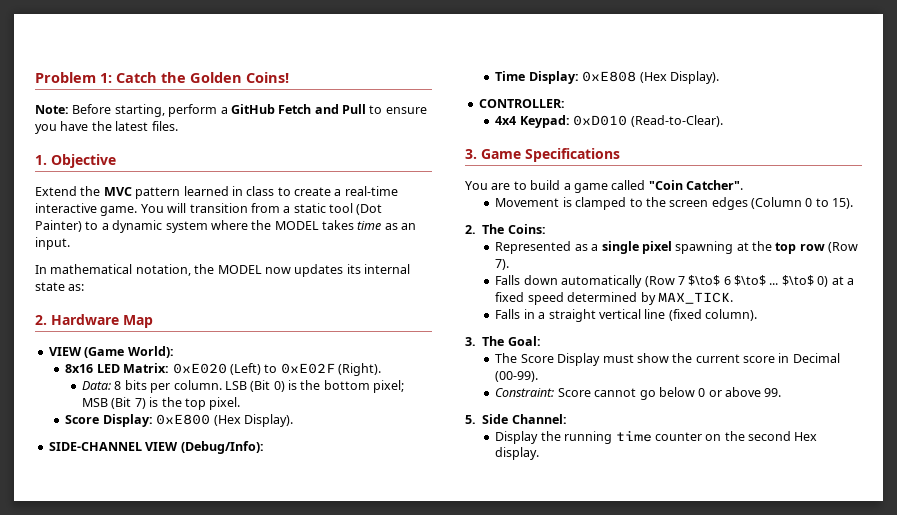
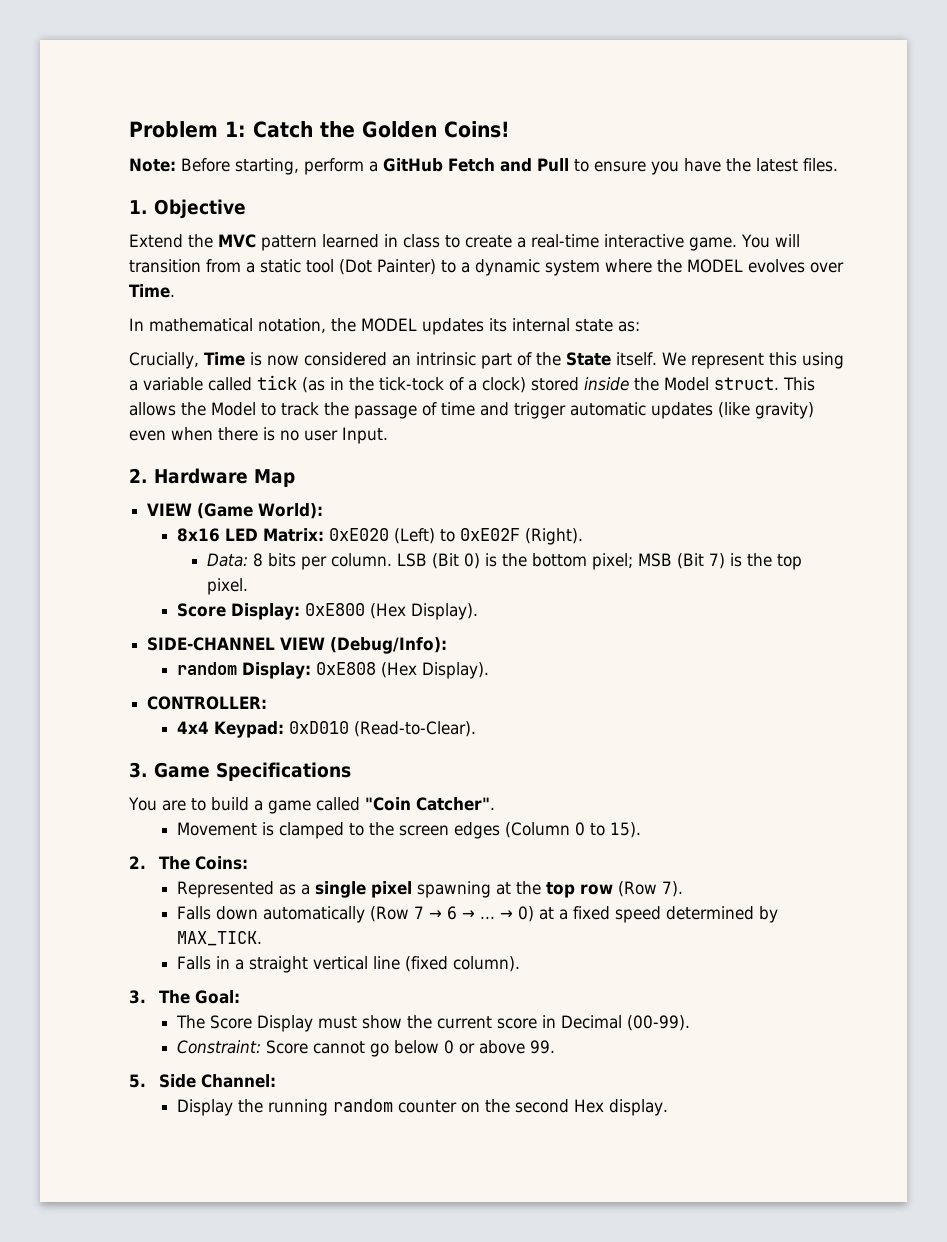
- You will transition from a static tool (Dot Painter) to a dynamic system where the MODEL takes time as an input.
+ You will transition from a static tool (Dot Painter) to a dynamic system where the MODEL evolves over Time.
- In mathematical notation, the MODEL now updates its internal state as:
+ In mathematical notation, the MODEL updates its internal state as:
+ Crucially, Time is now considered an intrinsic part of the State itself. We represent this using a variable called tick (as in the tick-tock of a clock) stored inside the Model struct. This allows the Model to track the passage of time and trigger automatic updates (like gravity) even when there is no user Input.
- Time Display: 0xE808 (Hex Display).
+ random Display: 0xE808 (Hex Display).
- Falls down automatically (Row 7 $\to$ 6 $\to$ ... $\to$ 0) at a fixed speed determined by MAX_TICK.
+ Falls down automatically (Row 7 → 6 → ... → 0) at a fixed speed determined by MAX_TICK.
- Display the running time counter on the second Hex display.
+ Display the running random counter on the second Hex display.

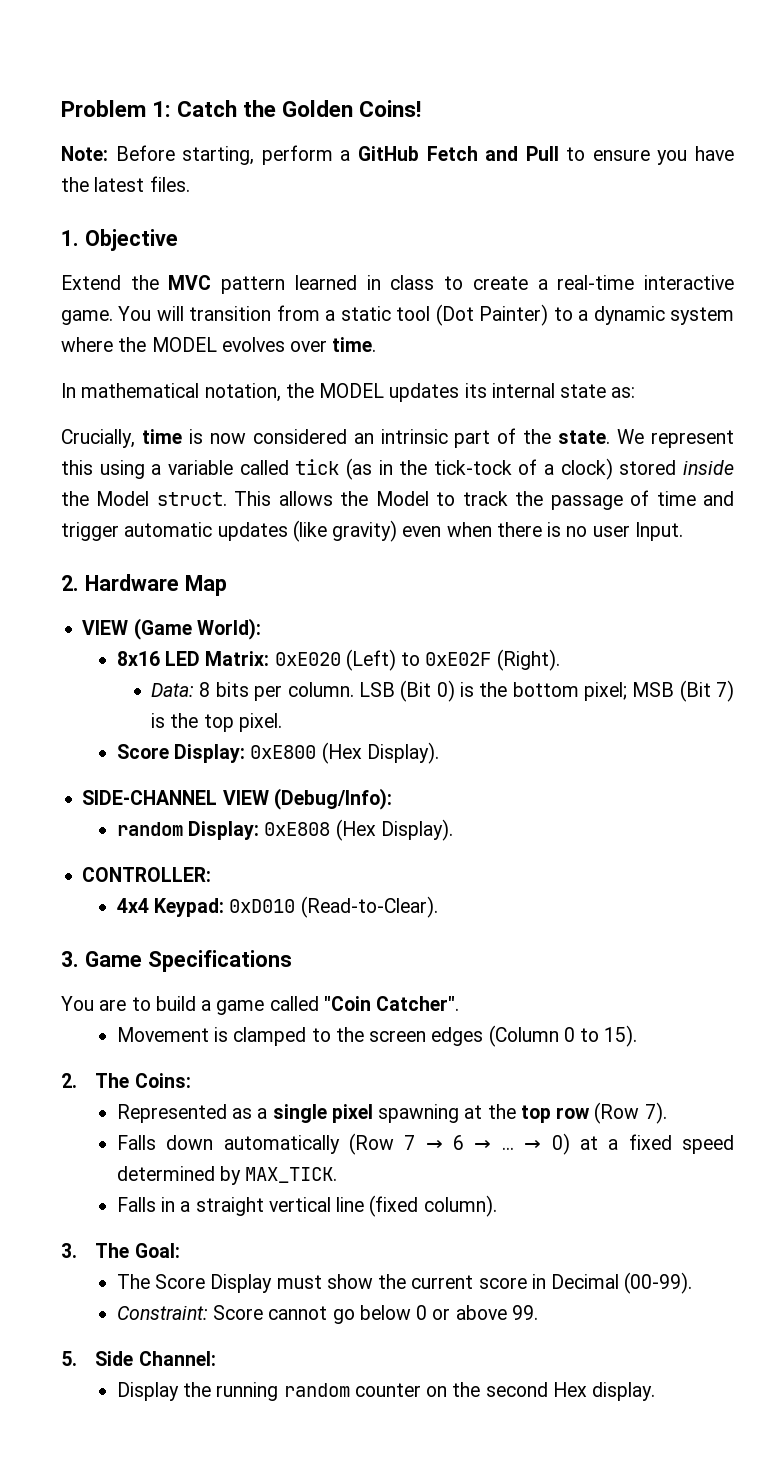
- You will transition from a static tool (Dot Painter) to a dynamic system where the MODEL evolves over Time.
+ You will transition from a static tool (Dot Painter) to a dynamic system where the MODEL evolves over time.
- Crucially, Time is now considered an intrinsic part of the State itself.
+ Crucially, time is now considered an intrinsic part of the state.

